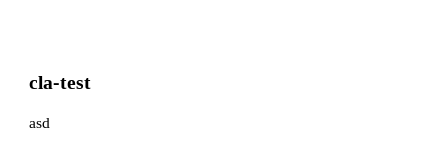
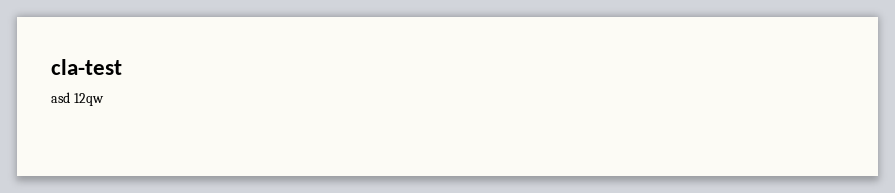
- asd
+ asd 12qw

